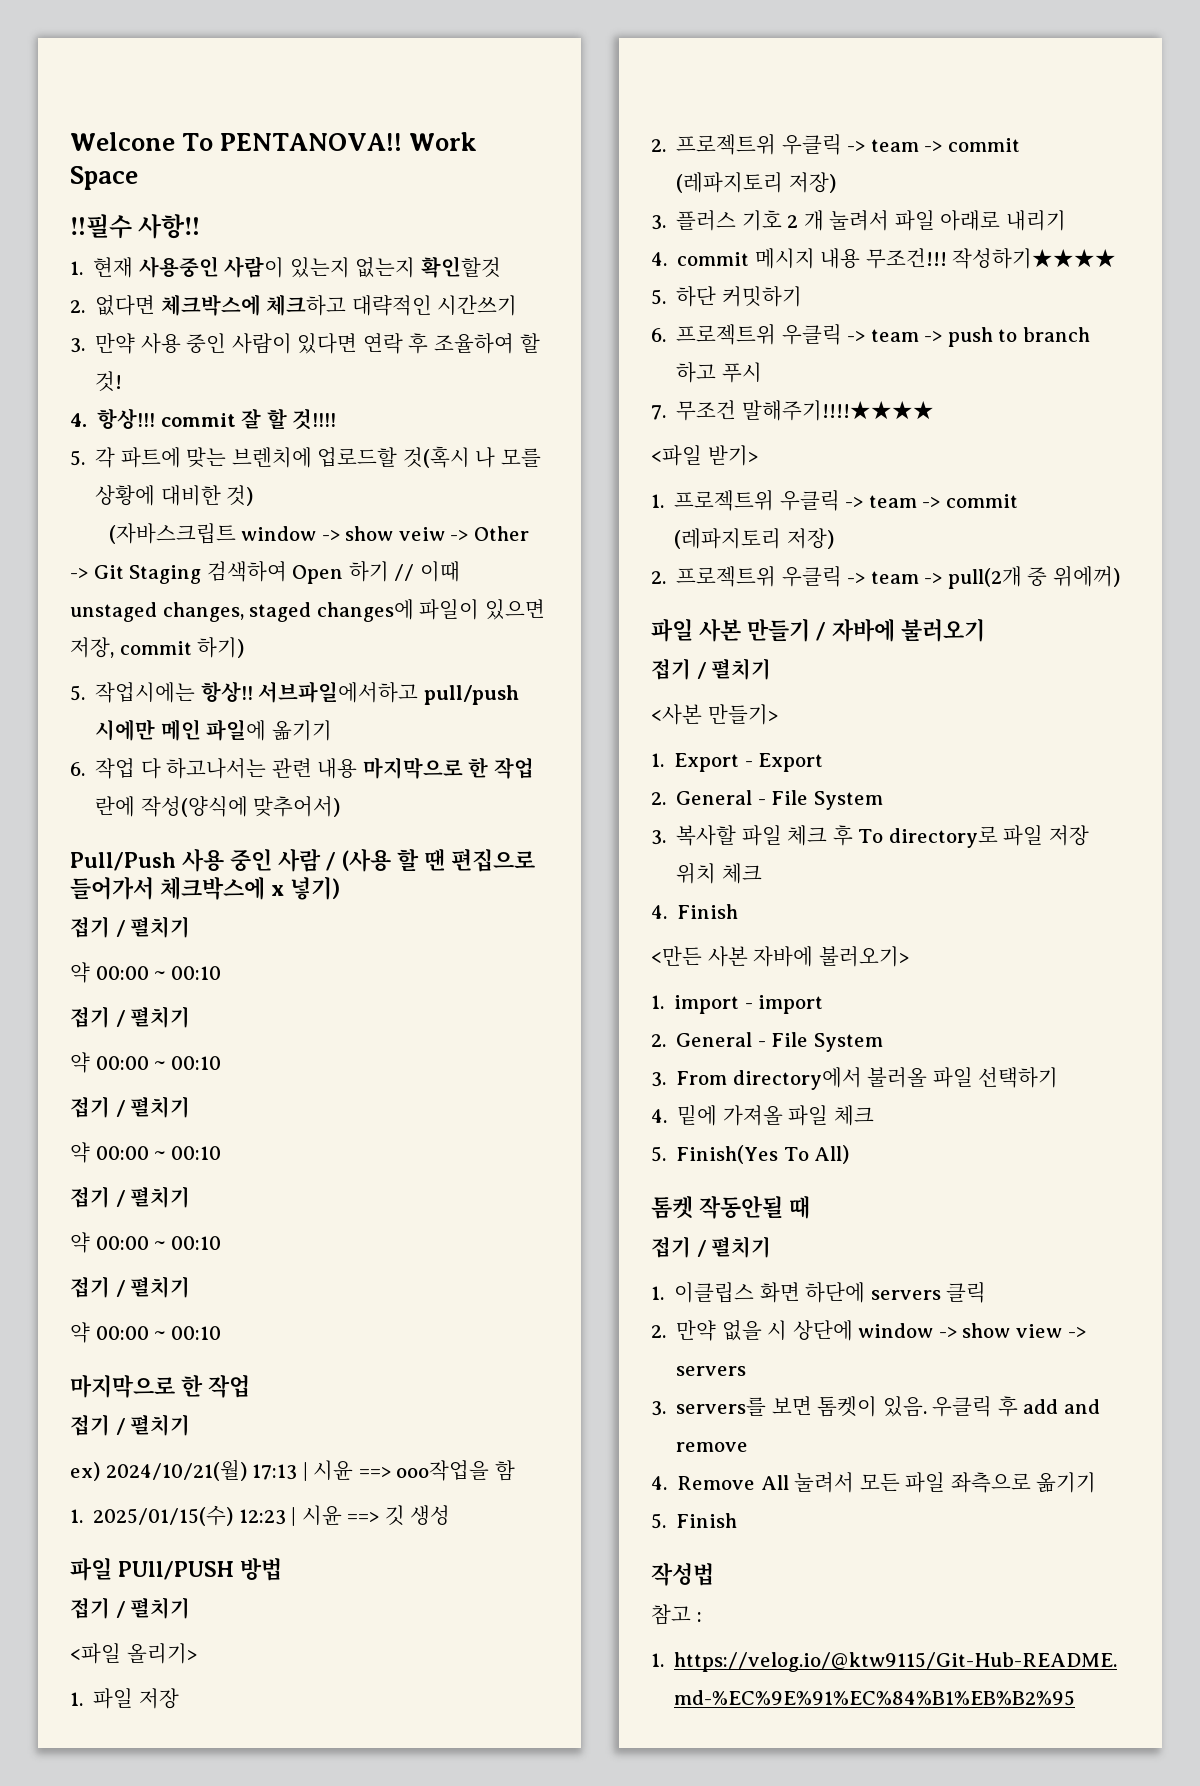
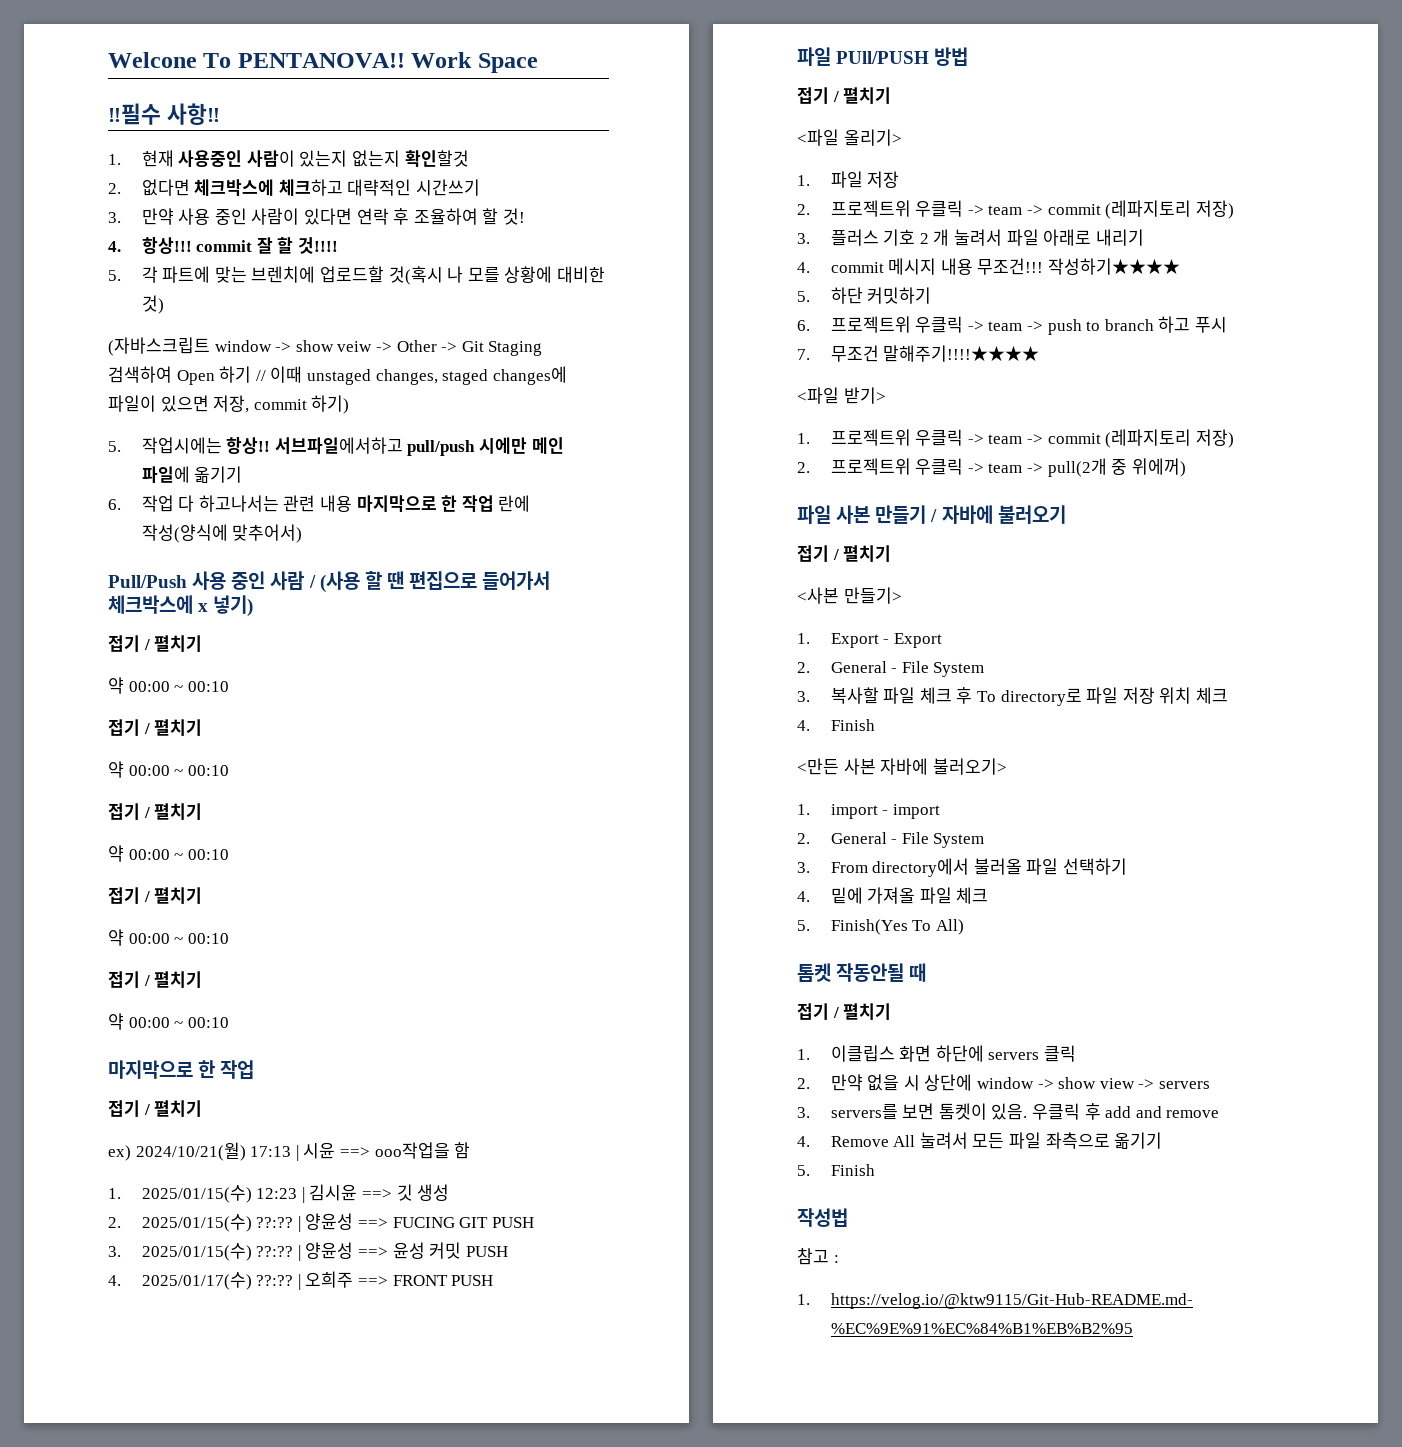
- 1. 2025/01/15(수) 12:23 | 시윤 ==> 깃 생성
+ 1. 2025/01/15(수) 12:23 | 김시윤 ==> 깃 생성
+ 2. 2025/01/15(수) ??:?? | 양윤성 ==> FUCING GIT PUSH
+ 3. 2025/01/15(수) ??:?? | 양윤성 ==> 윤성 커밋 PUSH
+ 4. 2025/01/17(수) ??:?? | 오희주 ==> FRONT PUSH

